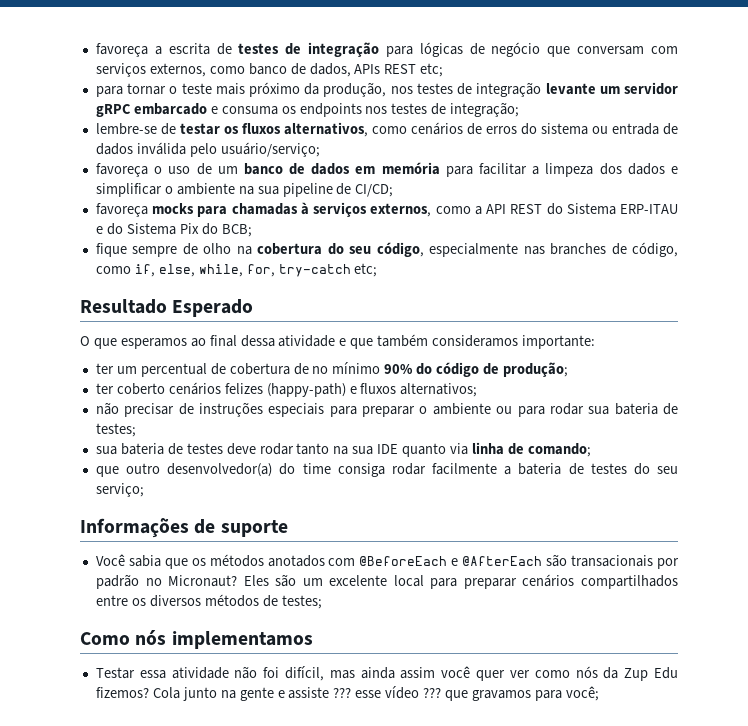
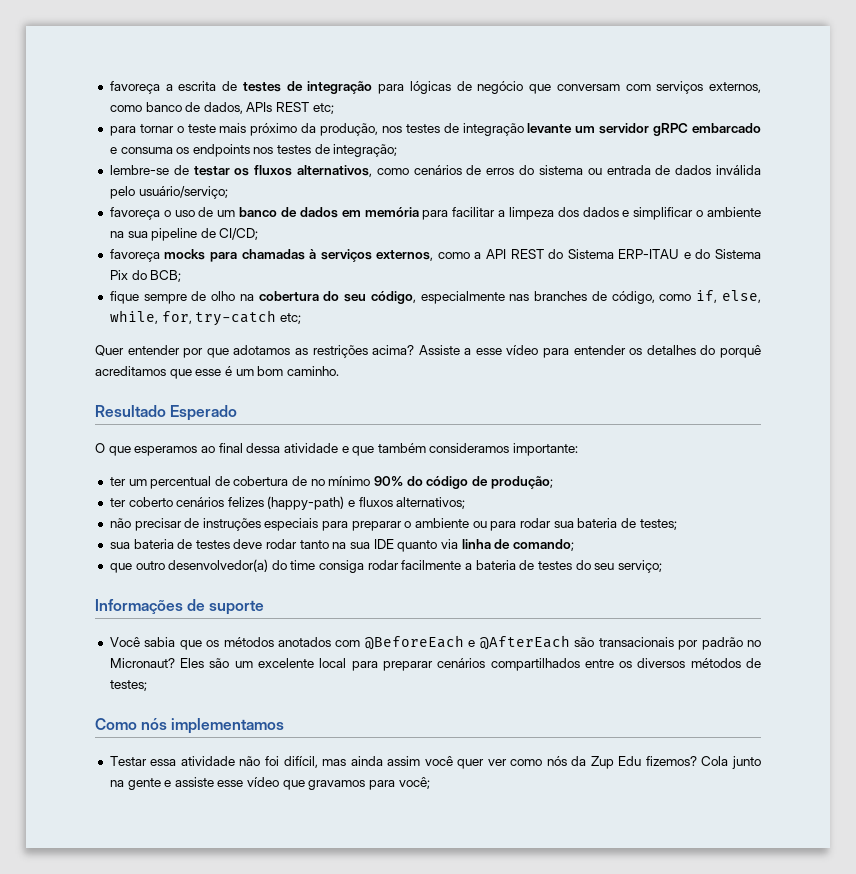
+ Quer entender por que adotamos as restrições acima? Assiste a esse vídeo para entender os detalhes do porquê acreditamos que esse é um bom caminho.
- Cola junto na gente e assiste ??? esse vídeo ??? que gravamos para você;
+ Cola junto na gente e assiste esse vídeo que gravamos para você;

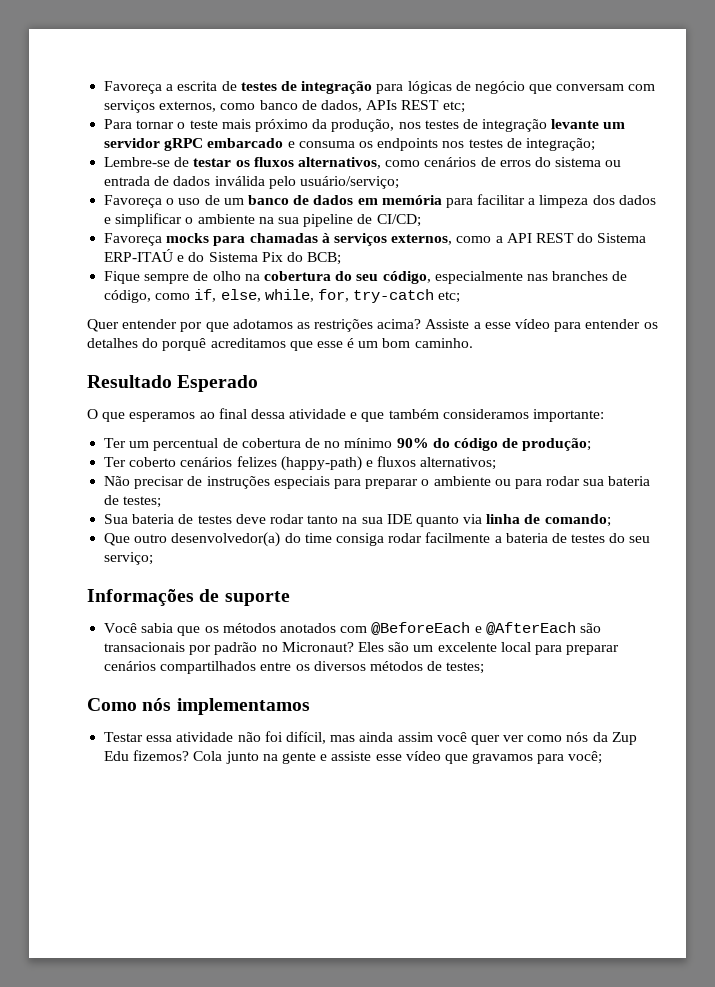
- favoreça a escrita de testes de integração para lógicas de negócio que conversam com serviços externos, como banco de dados, APIs REST etc;
+ Favoreça a escrita de testes de integração para lógicas de negócio que conversam com serviços externos, como banco de dados, APIs REST etc;
- para tornar o teste mais próximo da produção, nos testes de integração levante um servidor gRPC embarcado e consuma os endpoints nos testes de integração;
+ Para tornar o teste mais próximo da produção, nos testes de integração levante um servidor gRPC embarcado e consuma os endpoints nos testes de integração;
- lembre-se de testar os fluxos alternativos, como cenários de erros do sistema ou entrada de dados inválida pelo usuário/serviço;
+ Lembre-se de testar os fluxos alternativos, como cenários de erros do sistema ou entrada de dados inválida pelo usuário/serviço;
- favoreça o uso de um banco de dados em memória para facilitar a limpeza dos dados e simplificar o ambiente na sua pipeline de CI/CD;
+ Favoreça o uso de um banco de dados em memória para facilitar a limpeza dos dados e simplificar o ambiente na sua pipeline de CI/CD;
- favoreça mocks para chamadas à serviços externos, como a API REST do Sistema ERP-ITAU e do Sistema Pix do BCB;
+ Favoreça mocks para chamadas à serviços externos, como a API REST do Sistema ERP-ITAÚ e do Sistema Pix do BCB;
- fique sempre de olho na cobertura do seu código, especialmente nas branches de código, como if, else, while, for, try-catch etc;
+ Fique sempre de olho na cobertura do seu código, especialmente nas branches de código, como if, else, while, for, try-catch etc;
- ter um percentual de cobertura de no mínimo 90% do código de produção;
+ Ter um percentual de cobertura de no mínimo 90% do código de produção;
- ter coberto cenários felizes (happy-path) e fluxos alternativos;
+ Ter coberto cenários felizes (happy-path) e fluxos alternativos;
- não precisar de instruções especiais para preparar o ambiente ou para rodar sua bateria de testes;
+ Não precisar de instruções especiais para preparar o ambiente ou para rodar sua bateria de testes;
- sua bateria de testes deve rodar tanto na sua IDE quanto via linha de comando;
+ Sua bateria de testes deve rodar tanto na sua IDE quanto via linha de comando;
- que outro desenvolvedor(a) do time consiga rodar facilmente a bateria de testes do seu serviço;
+ Que outro desenvolvedor(a) do time consiga rodar facilmente a bateria de testes do seu serviço;

